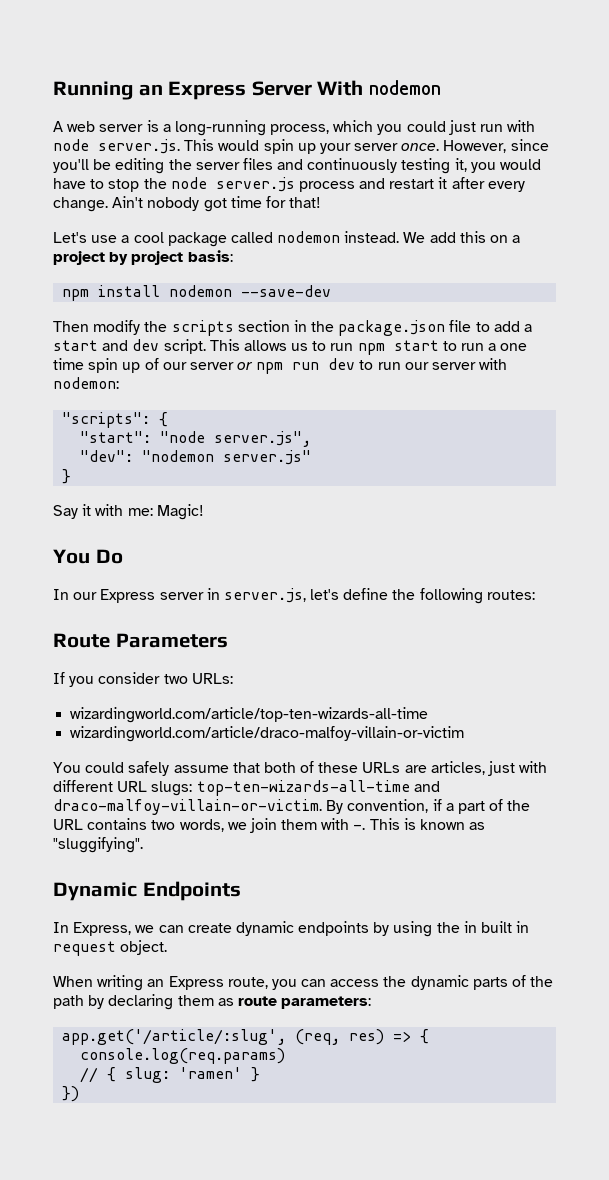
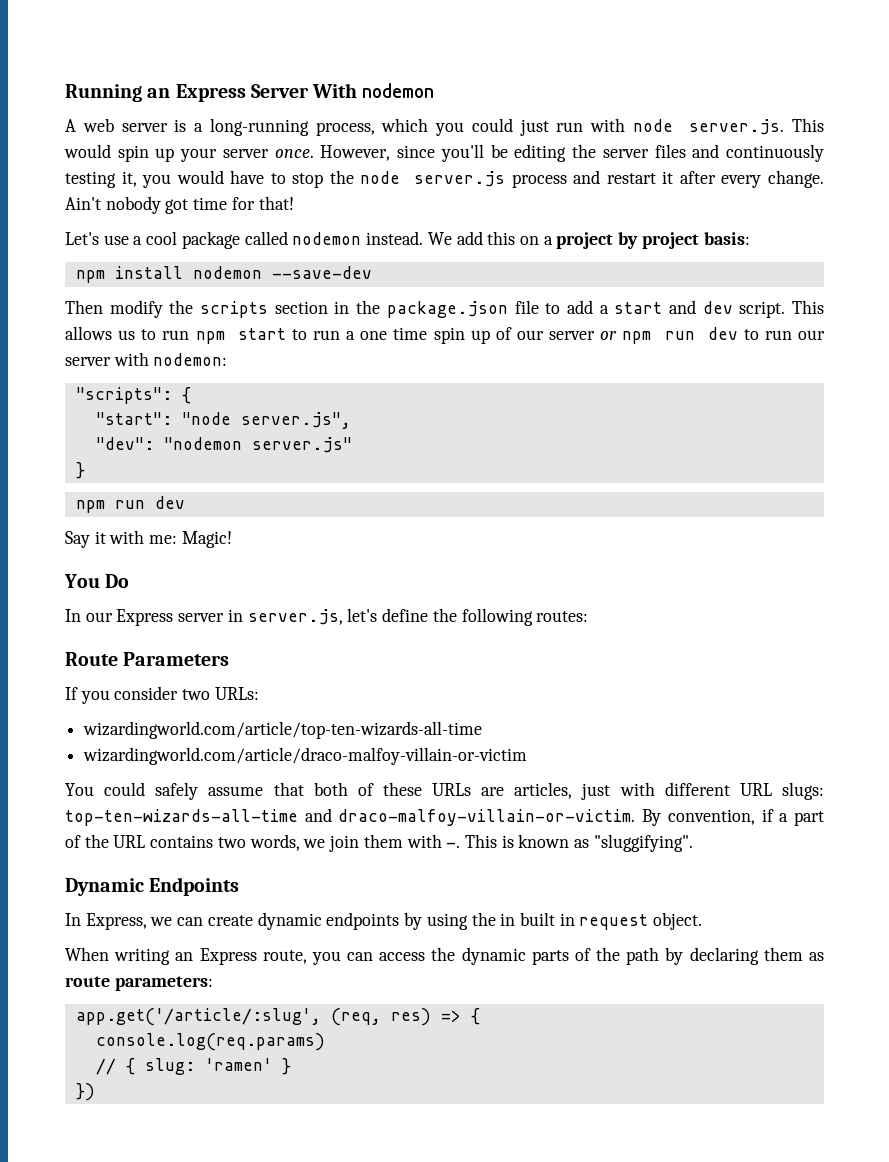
  "dev": "nodemon server.js"
  }
+ npm run dev

